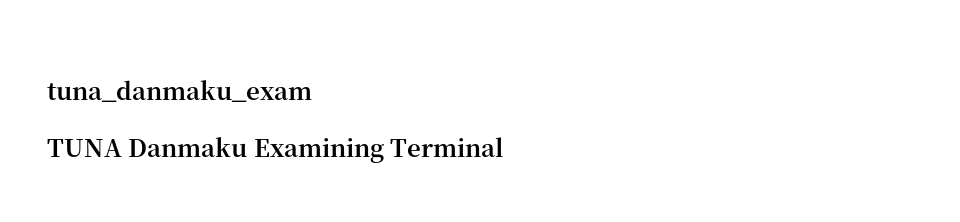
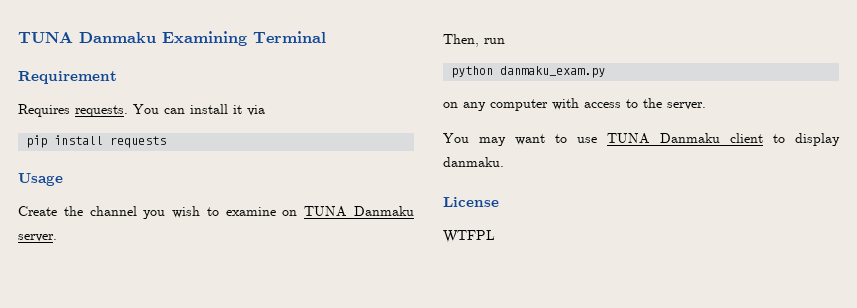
- tuna_danmaku_exam
+ Requirement
+ Requires requests. You can install it via
+ pip install requests
+ Usage
+ Create the channel you wish to examine on TUNA Danmaku server.
+ Then, run
+ python danmaku_exam.py
+ on any computer with access to the server.
+ You may want to use TUNA Danmaku client to display danmaku.
+ License
+ WTFPL

